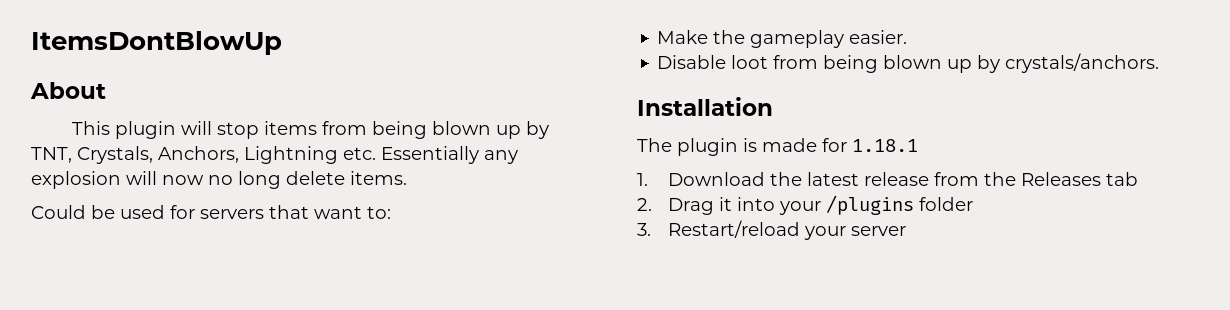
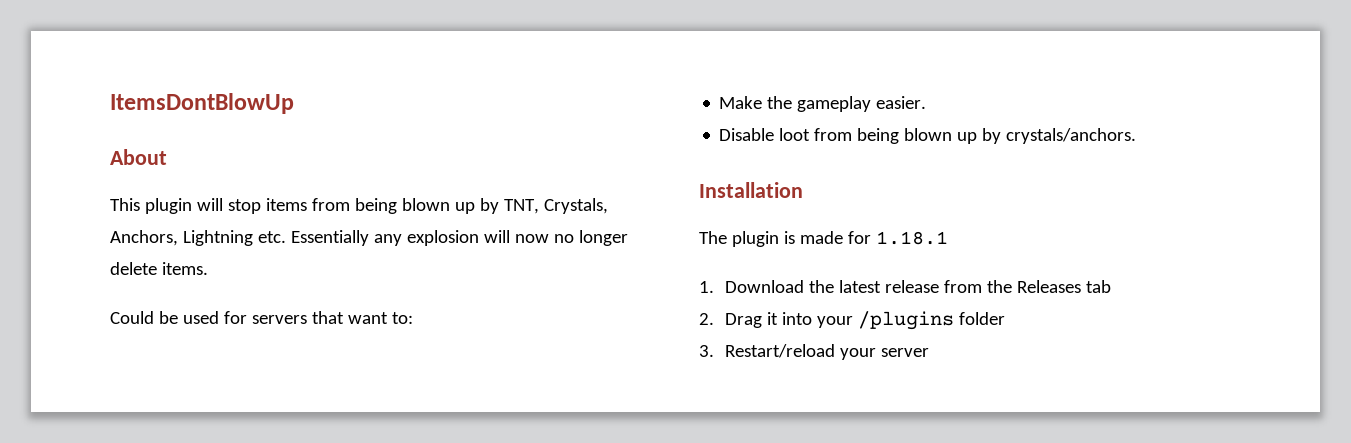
- This plugin will stop items from being blown up by TNT, Crystals, Anchors, Lightning etc. Essentially any explosion will now no long delete items.
+ This plugin will stop items from being blown up by TNT, Crystals, Anchors, Lightning etc. Essentially any explosion will now no longer delete items.

